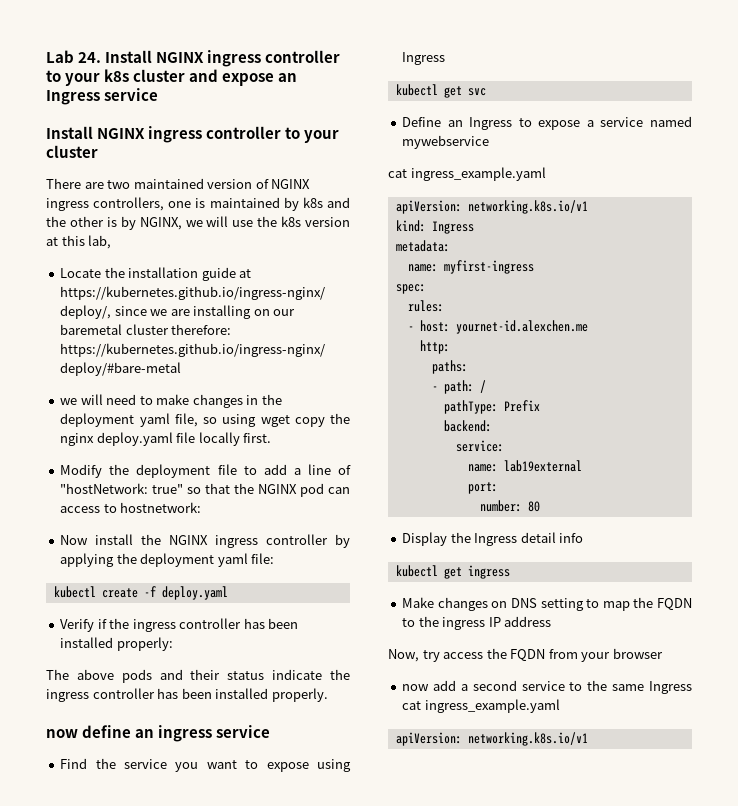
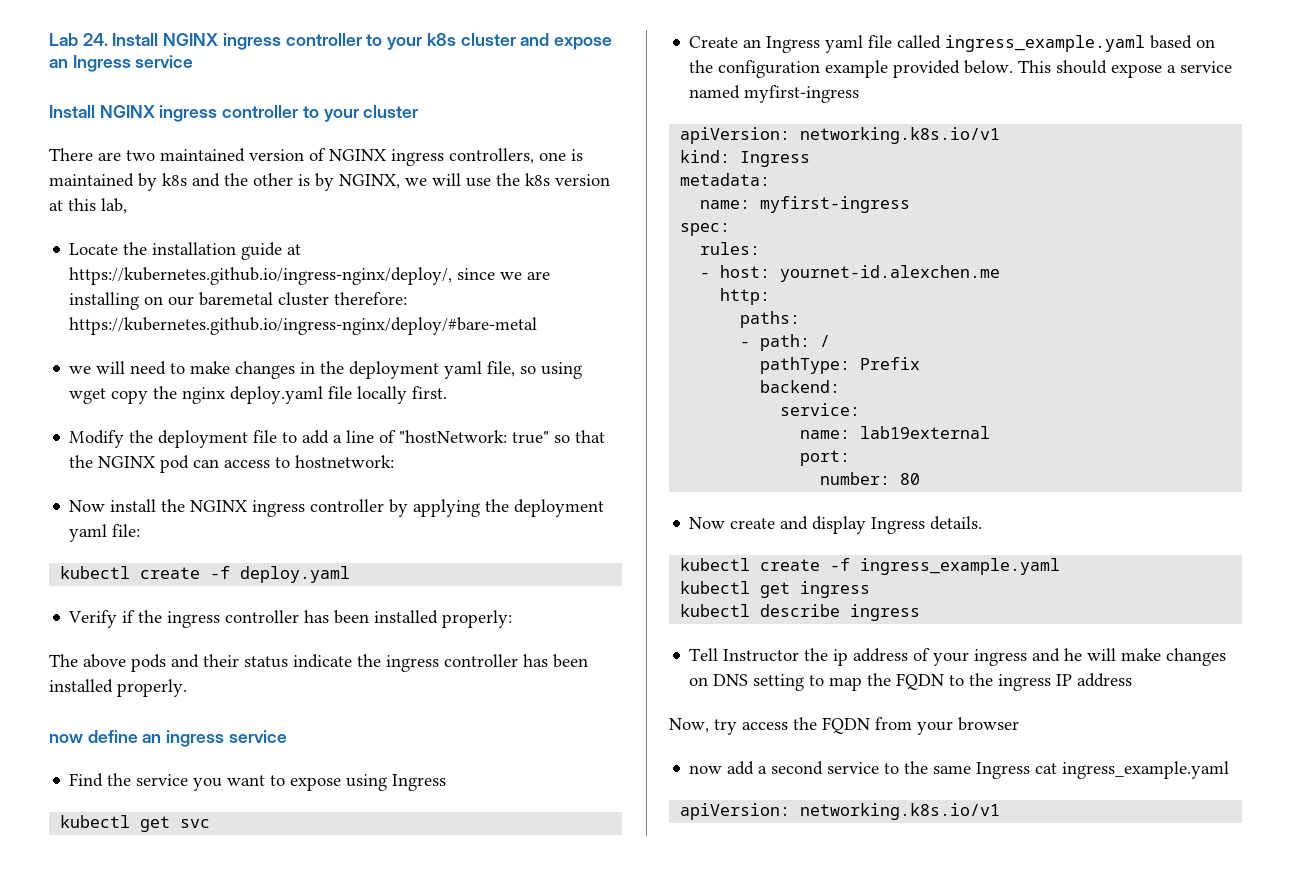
- Define an Ingress to expose a service named mywebservice
- cat ingress_example.yaml
+ Create an Ingress yaml file called ingress_example.yaml based on the configuration example provided below. This should expose a service named myfirst-ingress
- Display the Ingress detail info
+ Now create and display Ingress details.
+ kubectl create -f ingress_example.yaml
  kubectl get ingress
- Make changes on DNS setting to map the FQDN to the ingress IP address
+ kubectl describe ingress
+ Tell Instructor the ip address of your ingress and he will make changes on DNS setting to map the FQDN to the ingress IP address

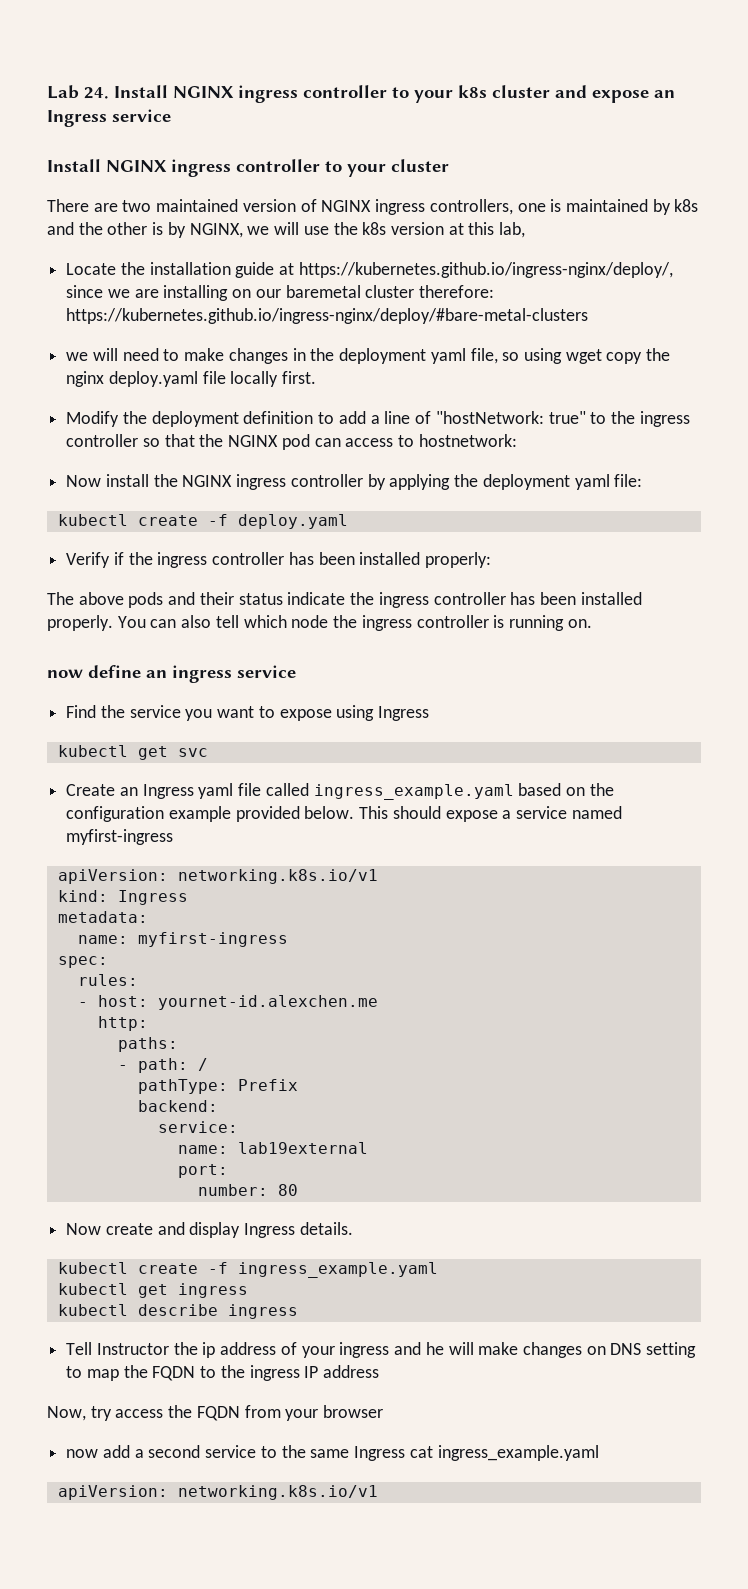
- Locate the installation guide at https://kubernetes.github.io/ingress-nginx/deploy/, since we are installing on our baremetal cluster therefore: https://kubernetes.github.io/ingress-nginx/deploy/#bare-metal
+ Locate the installation guide at https://kubernetes.github.io/ingress-nginx/deploy/, since we are installing on our baremetal cluster therefore: https://kubernetes.github.io/ingress-nginx/deploy/#bare-metal-clusters
- Modify the deployment file to add a line of "hostNetwork: true" so that the NGINX pod can access to hostnetwork:
+ Modify the deployment definition to add a line of "hostNetwork: true" to the ingress controller so that the NGINX pod can access to hostnetwork:
+ You can also tell which node the ingress controller is running on.

